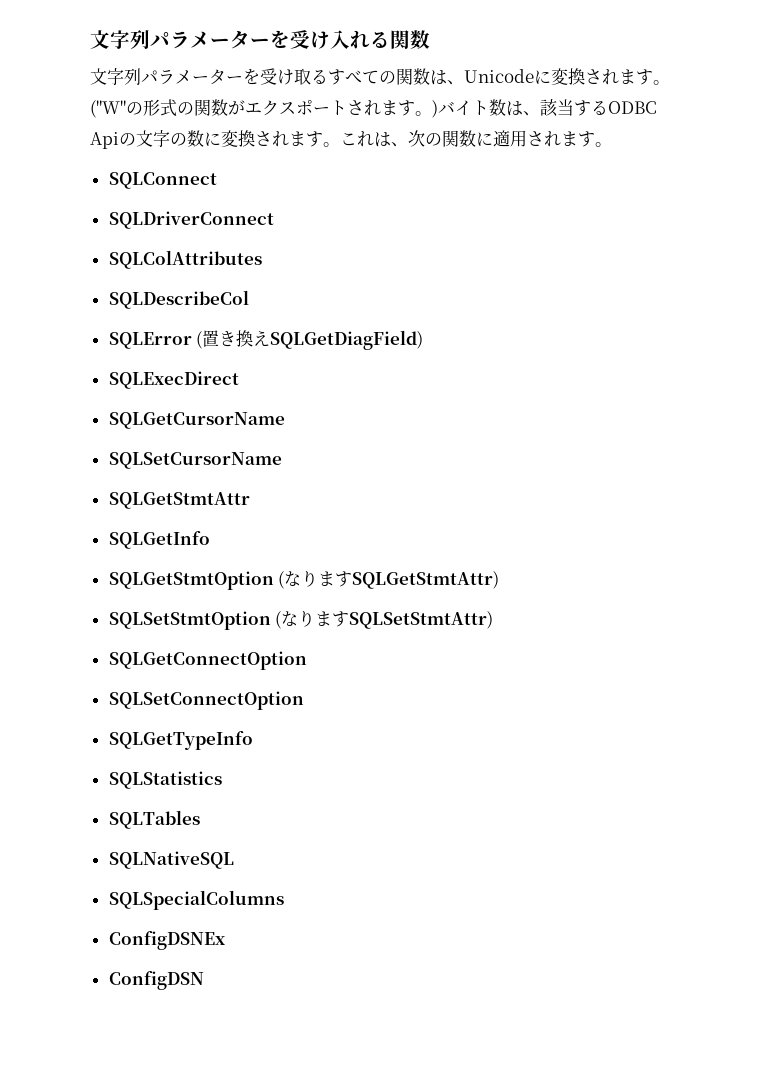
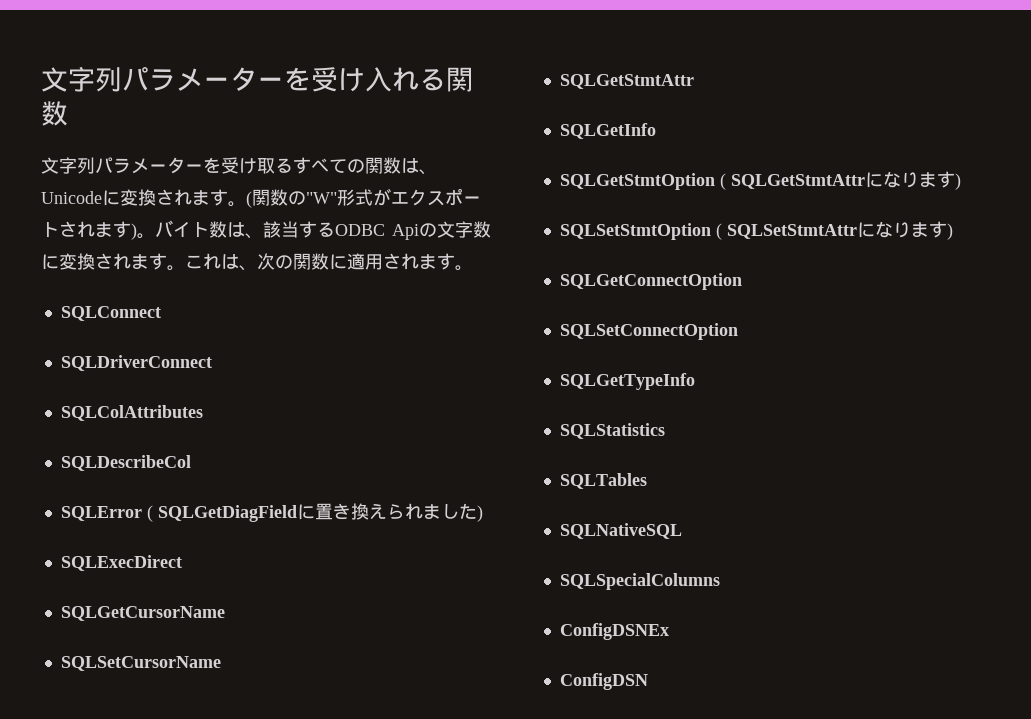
- ("W"の形式の関数がエクスポートされます。)バイト数は、該当するODBC Apiの文字の数に変換されます。
+ (関数の"W"形式がエクスポートされます)。バイト数は、該当するODBC Apiの文字数に変換されます。
- SQLError (置き換えSQLGetDiagField)
+ SQLError ( SQLGetDiagFieldに置き換えられました)
- SQLGetStmtOption (なりますSQLGetStmtAttr)
+ SQLGetStmtOption ( SQLGetStmtAttrになります)
- SQLSetStmtOption (なりますSQLSetStmtAttr)
+ SQLSetStmtOption ( SQLSetStmtAttrになります)

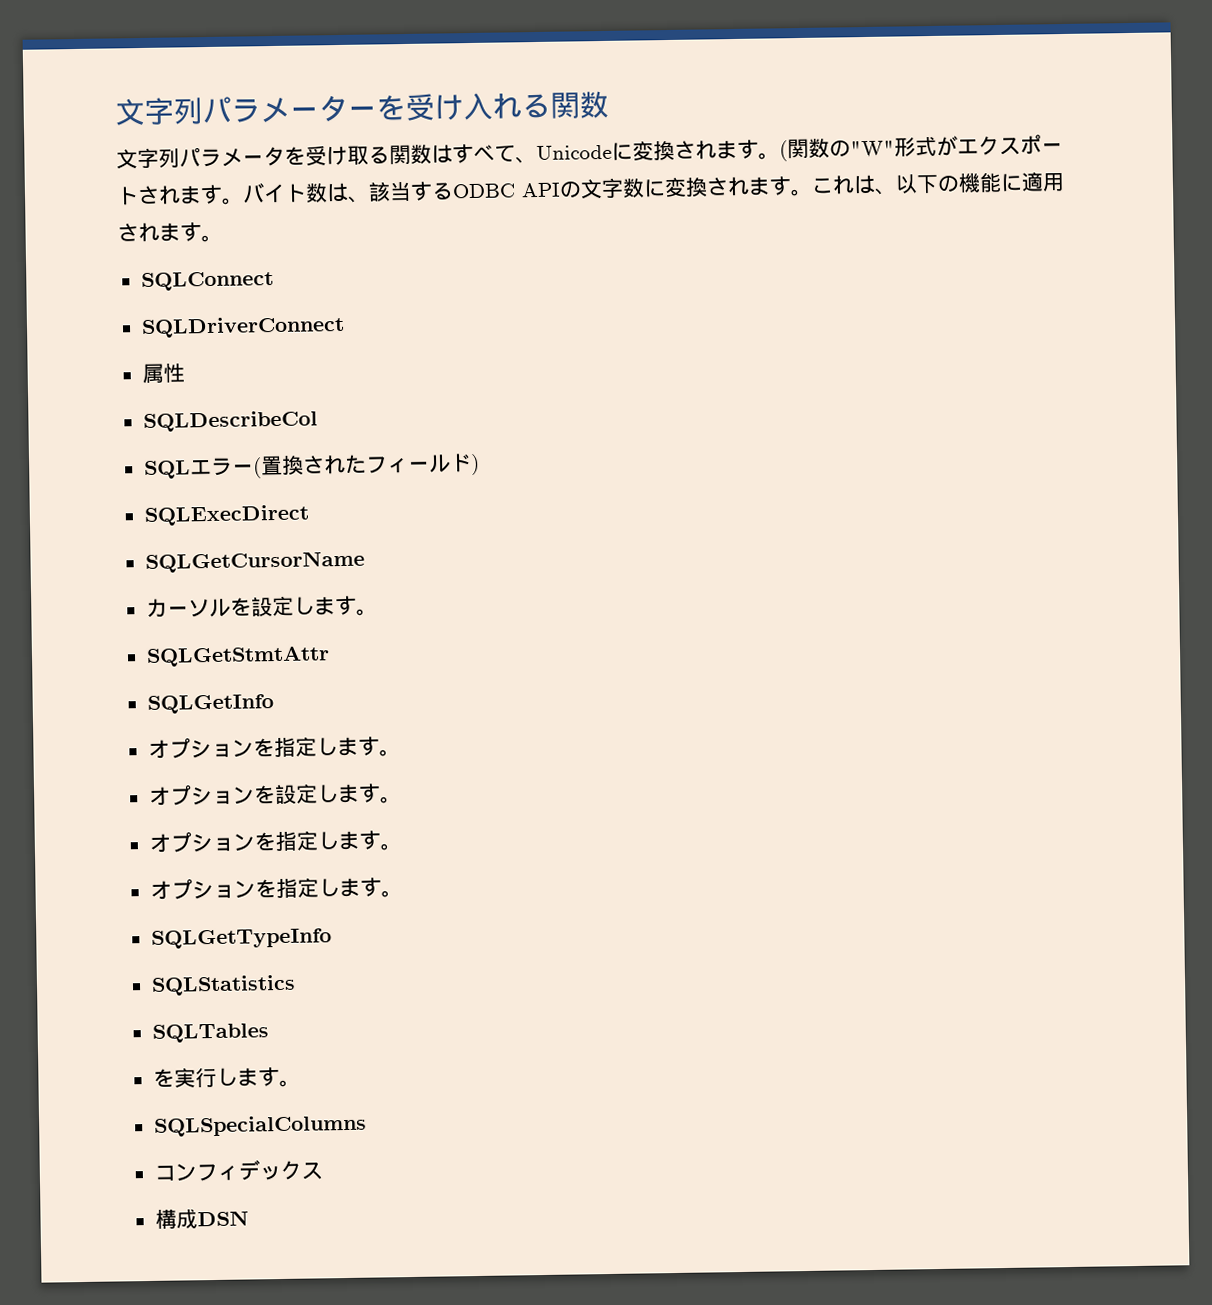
- 文字列パラメーターを受け取るすべての関数は、Unicodeに変換されます。
+ 文字列パラメータを受け取る関数はすべて、Unicodeに変換されます。
- (関数の"W"形式がエクスポートされます)。
+ (関数の"W"形式がエクスポートされます。
- バイト数は、該当するODBC Apiの文字数に変換されます。
+ バイト数は、該当するODBC APIの文字数に変換されます。
- これは、次の関数に適用されます。
+ これは、以下の機能に適用されます。
- SQLColAttributes
+ 属性
- SQLError ( SQLGetDiagFieldに置き換えられました)
+ SQLエラー(置換されたフィールド)
  SQLExecDirect
  SQLGetCursorName
- SQLSetCursorName
+ カーソルを設定します。
  SQLGetStmtAttr
  SQLGetInfo
- SQLGetStmtOption ( SQLGetStmtAttrになります)
- SQLSetStmtOption ( SQLSetStmtAttrになります)
- SQLGetConnectOption
- SQLSetConnectOption
+ オプションを指定します。
+ オプションを設定します。
+ オプションを指定します。
+ オプションを指定します。
  SQLGetTypeInfo
  SQLStatistics
  SQLTables
- SQLNativeSQL
+ を実行します。
  SQLSpecialColumns
- ConfigDSNEx
- ConfigDSN
+ コンフィデックス
+ 構成DSN

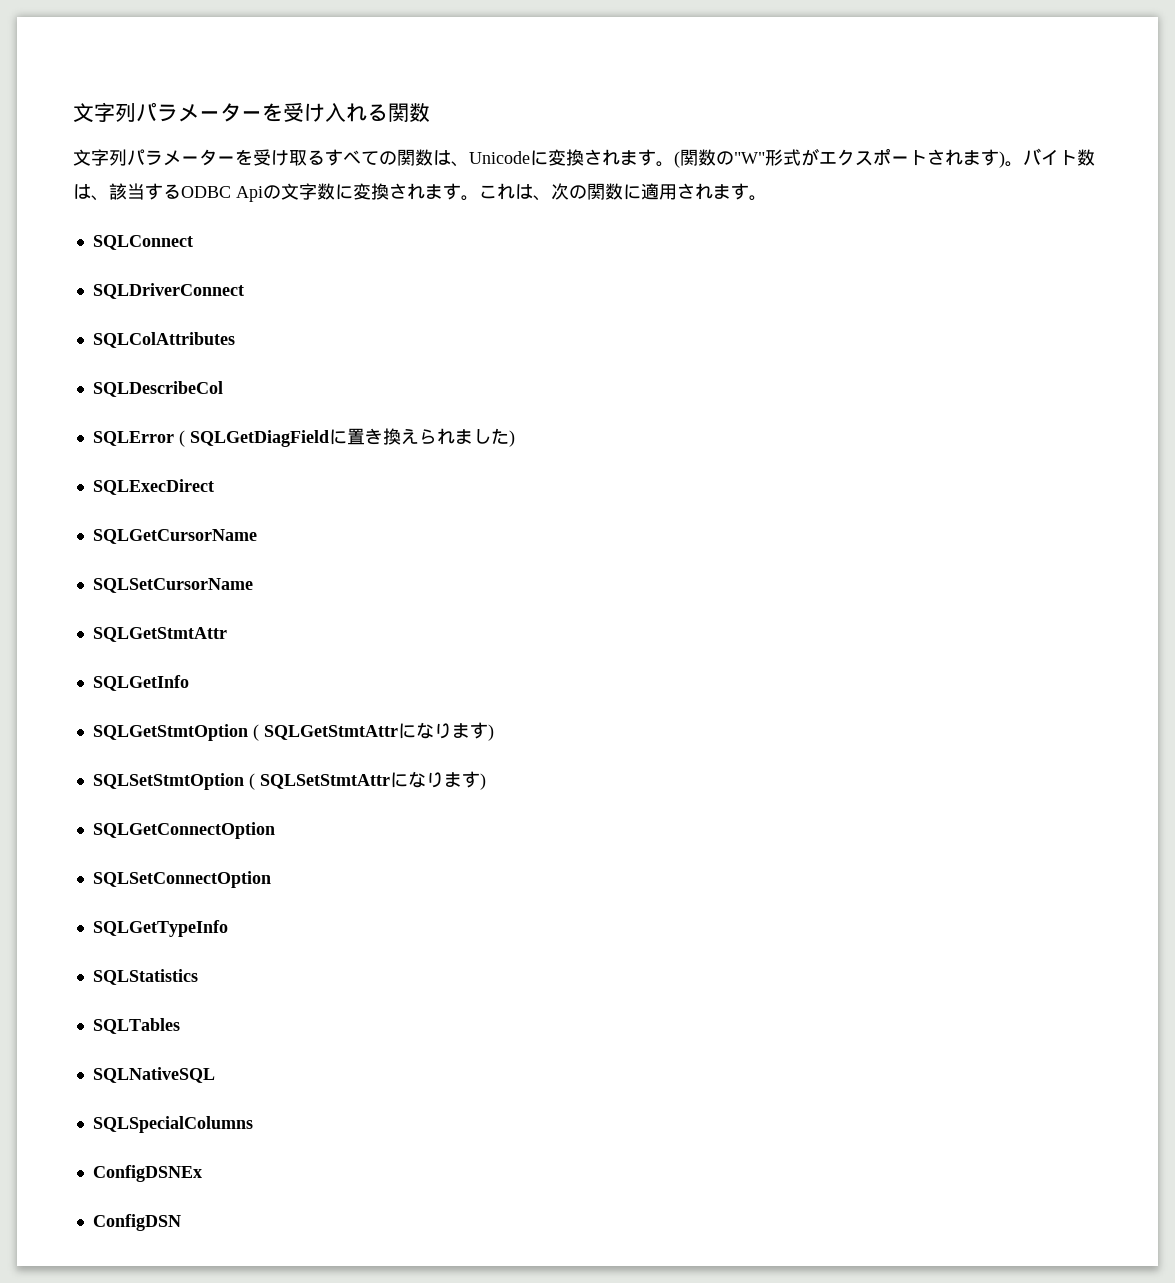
- 文字列パラメータを受け取る関数はすべて、Unicodeに変換されます。
+ 文字列パラメーターを受け取るすべての関数は、Unicodeに変換されます。
- (関数の"W"形式がエクスポートされます。
+ (関数の"W"形式がエクスポートされます)。
- バイト数は、該当するODBC APIの文字数に変換されます。
+ バイト数は、該当するODBC Apiの文字数に変換されます。
- これは、以下の機能に適用されます。
+ これは、次の関数に適用されます。
- 属性
+ SQLColAttributes
- SQLエラー(置換されたフィールド)
+ SQLError ( SQLGetDiagFieldに置き換えられました)
  SQLExecDirect
  SQLGetCursorName
- カーソルを設定します。
+ SQLSetCursorName
  SQLGetStmtAttr
  SQLGetInfo
- オプションを指定します。
- オプションを設定します。
- オプションを指定します。
- オプションを指定します。
+ SQLGetStmtOption ( SQLGetStmtAttrになります)
+ SQLSetStmtOption ( SQLSetStmtAttrになります)
+ SQLGetConnectOption
+ SQLSetConnectOption
  SQLGetTypeInfo
  SQLStatistics
  SQLTables
- を実行します。
+ SQLNativeSQL
  SQLSpecialColumns
- コンフィデックス
- 構成DSN
+ ConfigDSNEx
+ ConfigDSN

